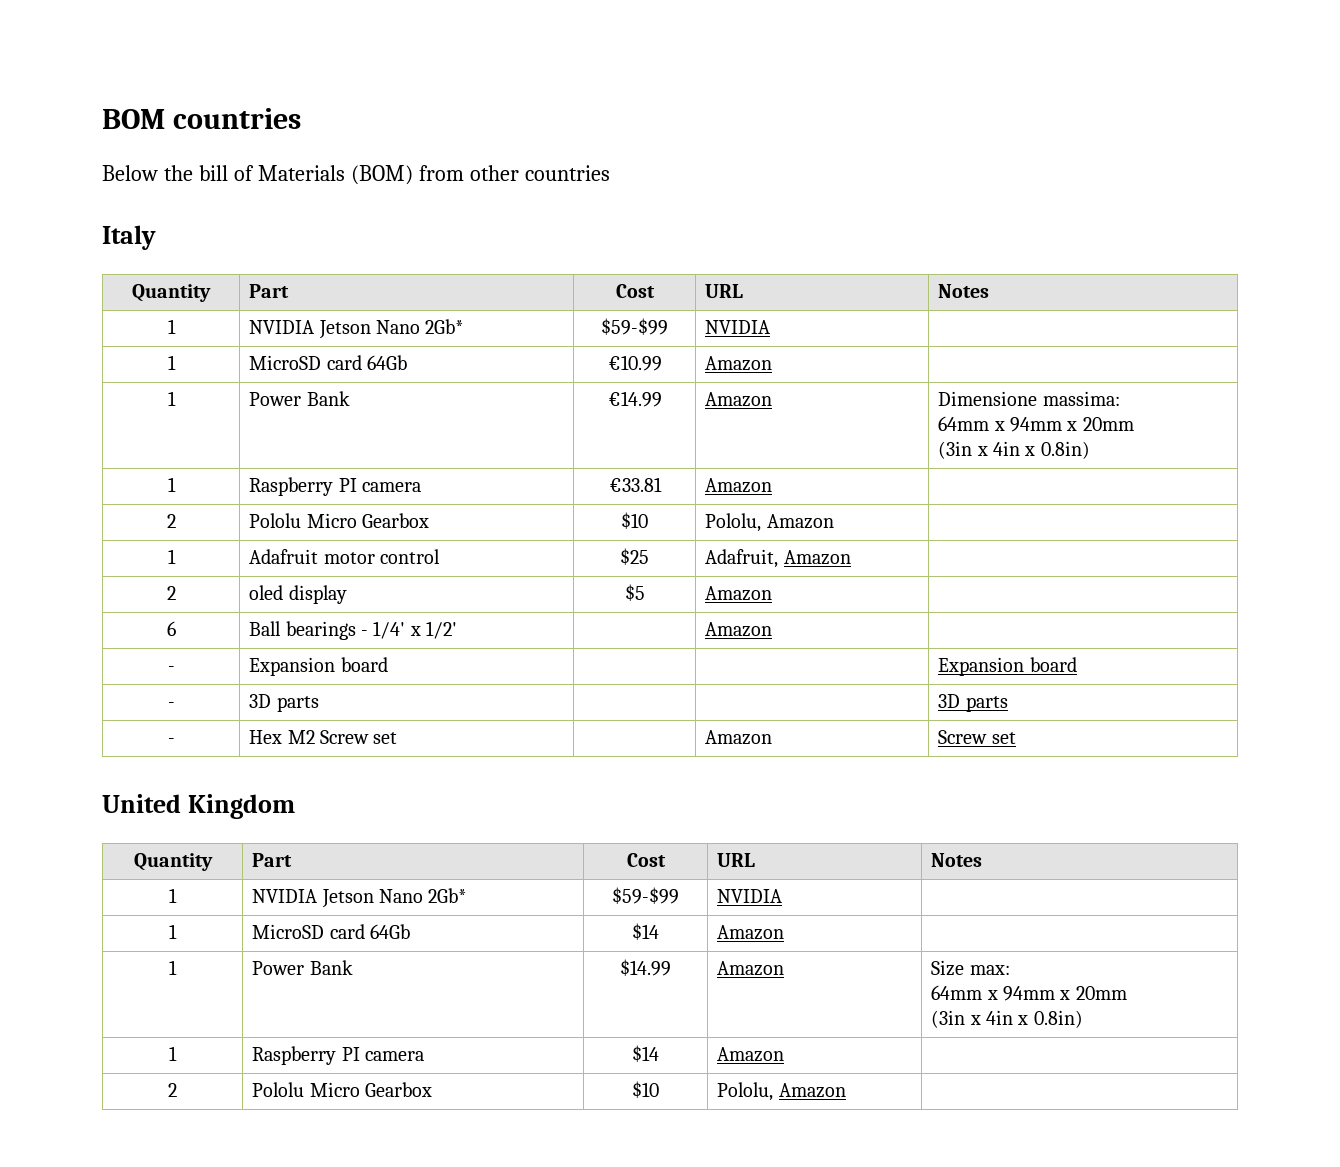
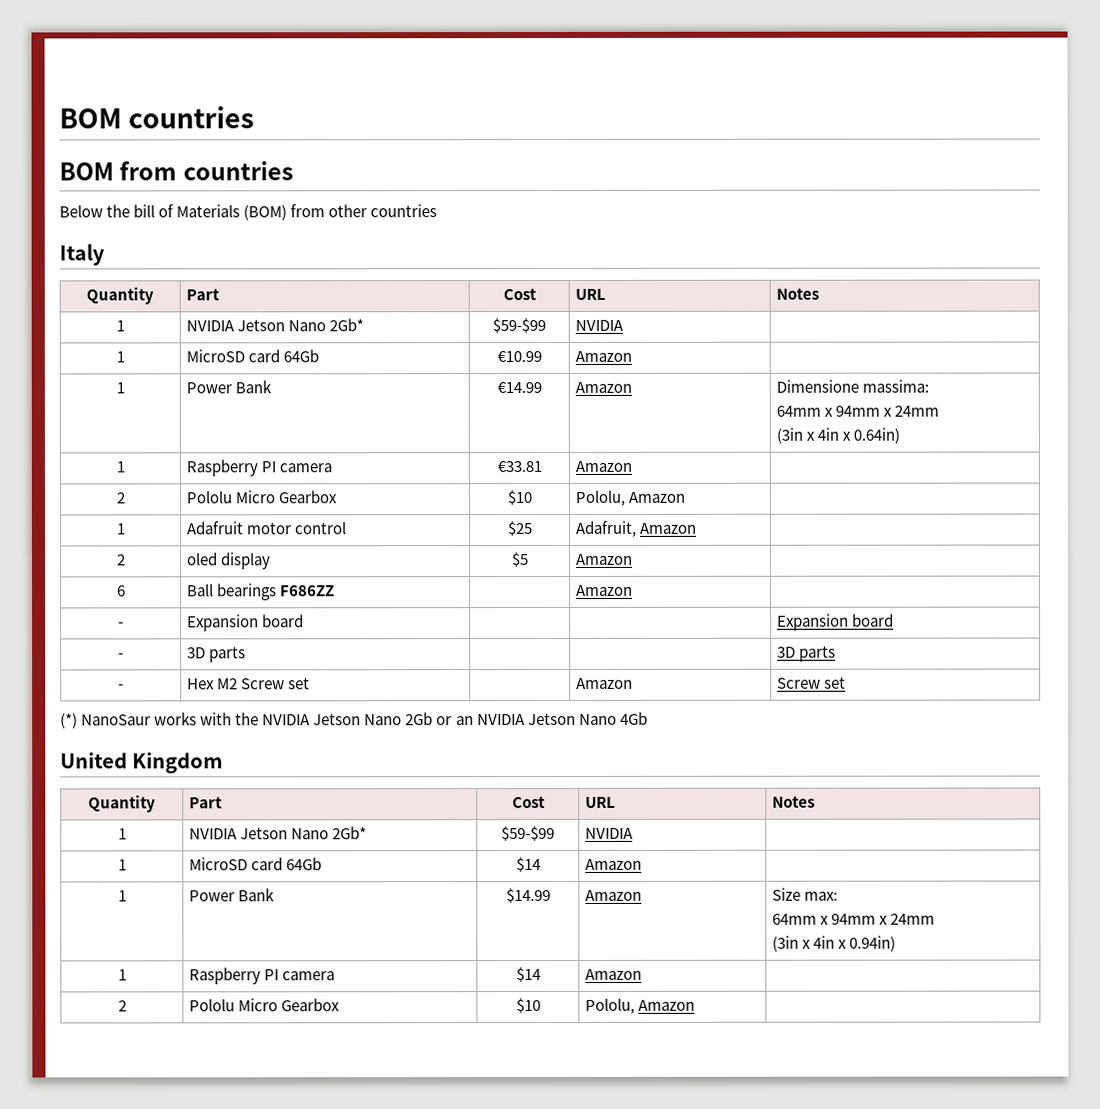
+ BOM from countries
  1 | Power Bank | €14.99 | Amazon | Dimensione massima:
- 64mm x 94mm x 20mm
- (3in x 4in x 0.8in)
+ 64mm x 94mm x 24mm
+ (3in x 4in x 0.64in)
- 6 | Ball bearings - 1/4' x 1/2' | | Amazon |
+ 6 | Ball bearings F686ZZ | | Amazon |
+ (*) NanoSaur works with the NVIDIA Jetson Nano 2Gb or an NVIDIA Jetson Nano 4Gb
  1 | Power Bank | $14.99 | Amazon | Size max:
- 64mm x 94mm x 20mm
- (3in x 4in x 0.8in)
+ 64mm x 94mm x 24mm
+ (3in x 4in x 0.94in)

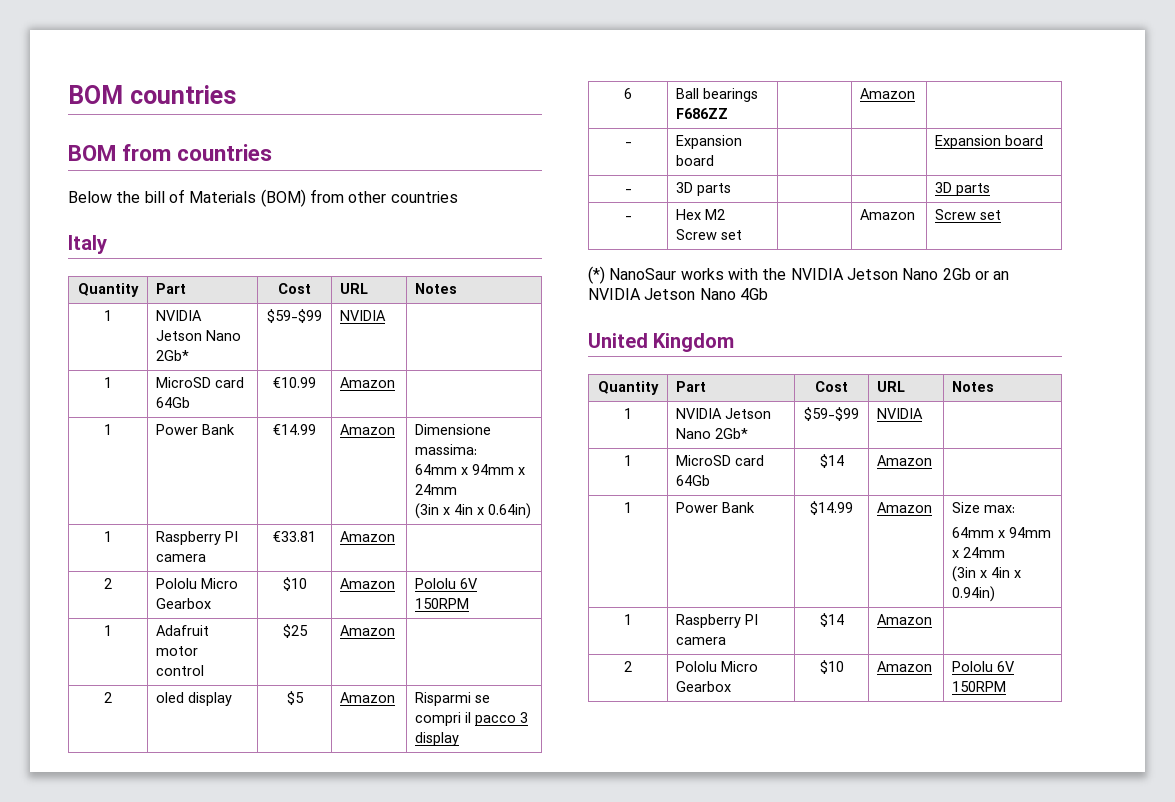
  1 | Raspberry PI camera | €33.81 | Amazon |
- 2 | Pololu Micro Gearbox | $10 | Pololu, Amazon |
+ 2 | Pololu Micro Gearbox | $10 | Amazon | Pololu 6V 150RPM
- 1 | Adafruit motor control | $25 | Adafruit, Amazon |
+ 1 | Adafruit motor control | $25 | Amazon |
- 2 | oled display | $5 | Amazon |
+ 2 | oled display | $5 | Amazon | Risparmi se compri il pacco 3 display
  1 | Raspberry PI camera | $14 | Amazon |
- 2 | Pololu Micro Gearbox | $10 | Pololu, Amazon |
+ 2 | Pololu Micro Gearbox | $10 | Amazon | Pololu 6V 150RPM

